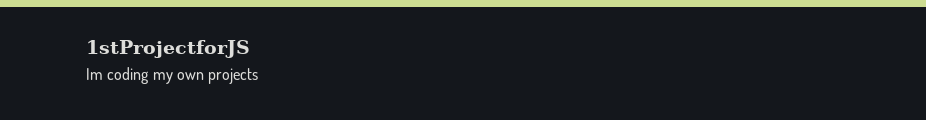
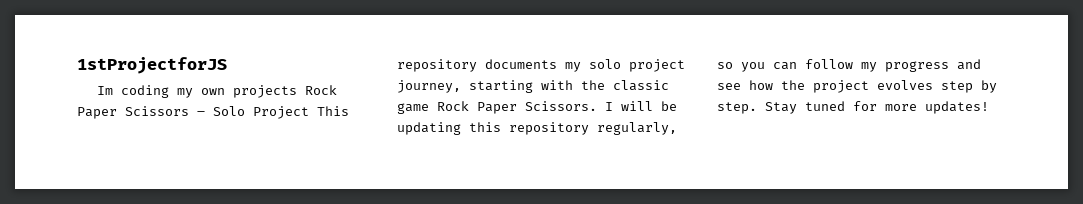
- Im coding my own projects
+ Im coding my own projects Rock Paper Scissors – Solo Project This repository documents my solo project journey, starting with the classic game Rock Paper Scissors. I will be updating this repository regularly, so you can follow my progress and see how the project evolves step by step. Stay tuned for more updates!

